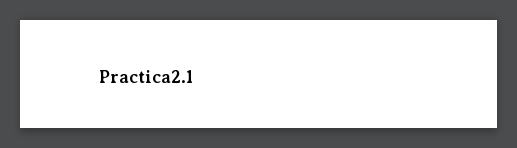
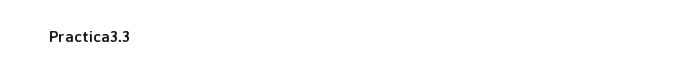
- Practica2.1
+ Practica3.3

